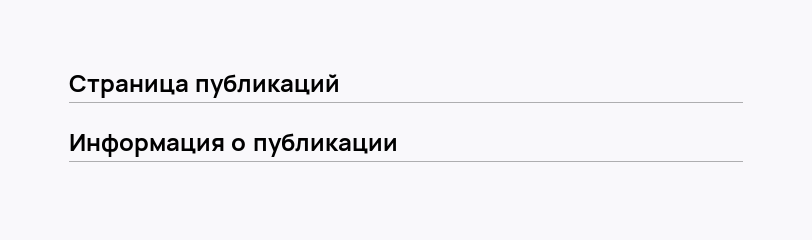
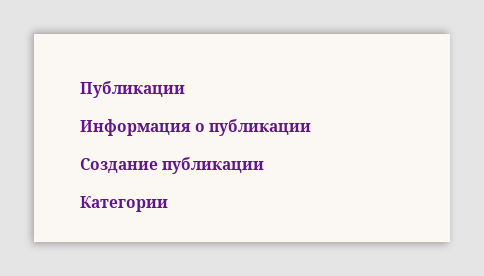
- Страница публикаций
+ Публикации
+ Создание публикации
+ Категории

